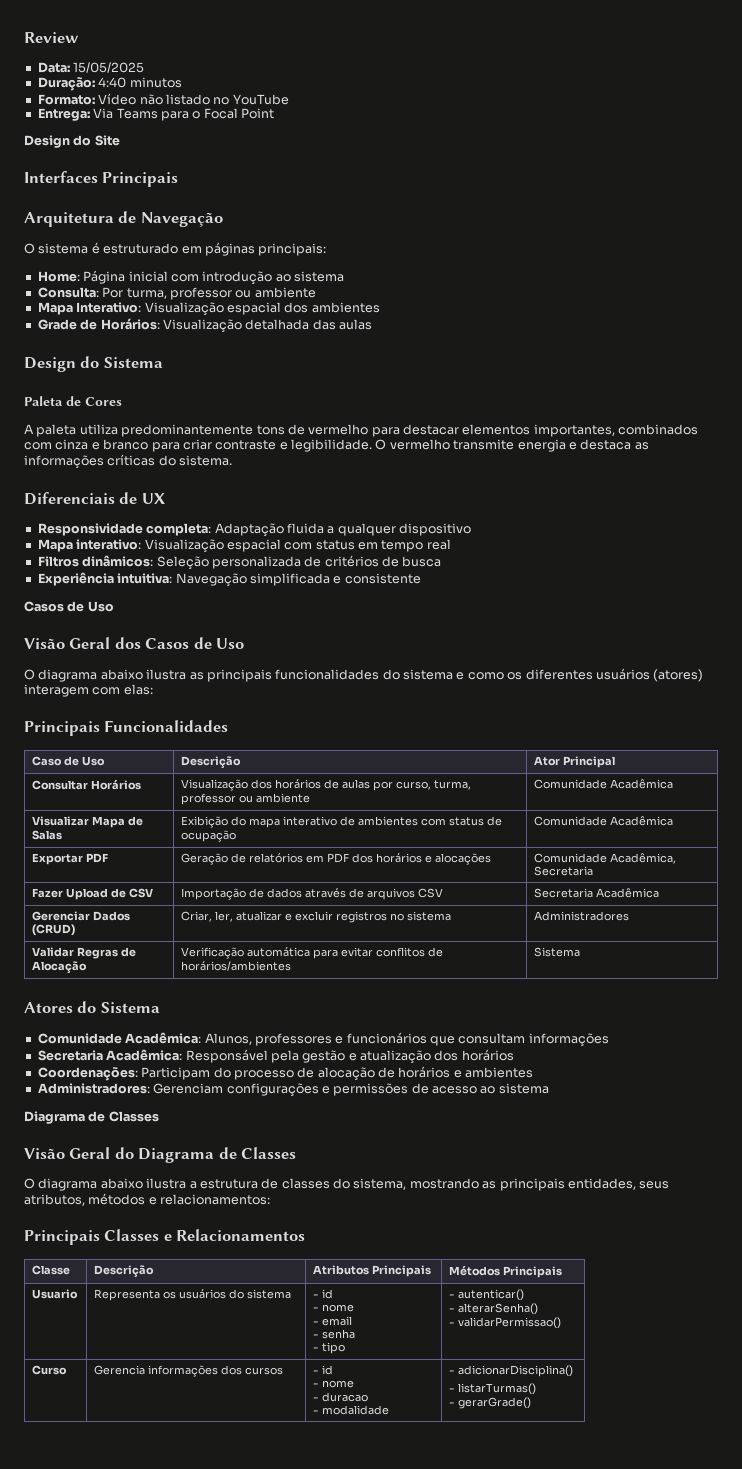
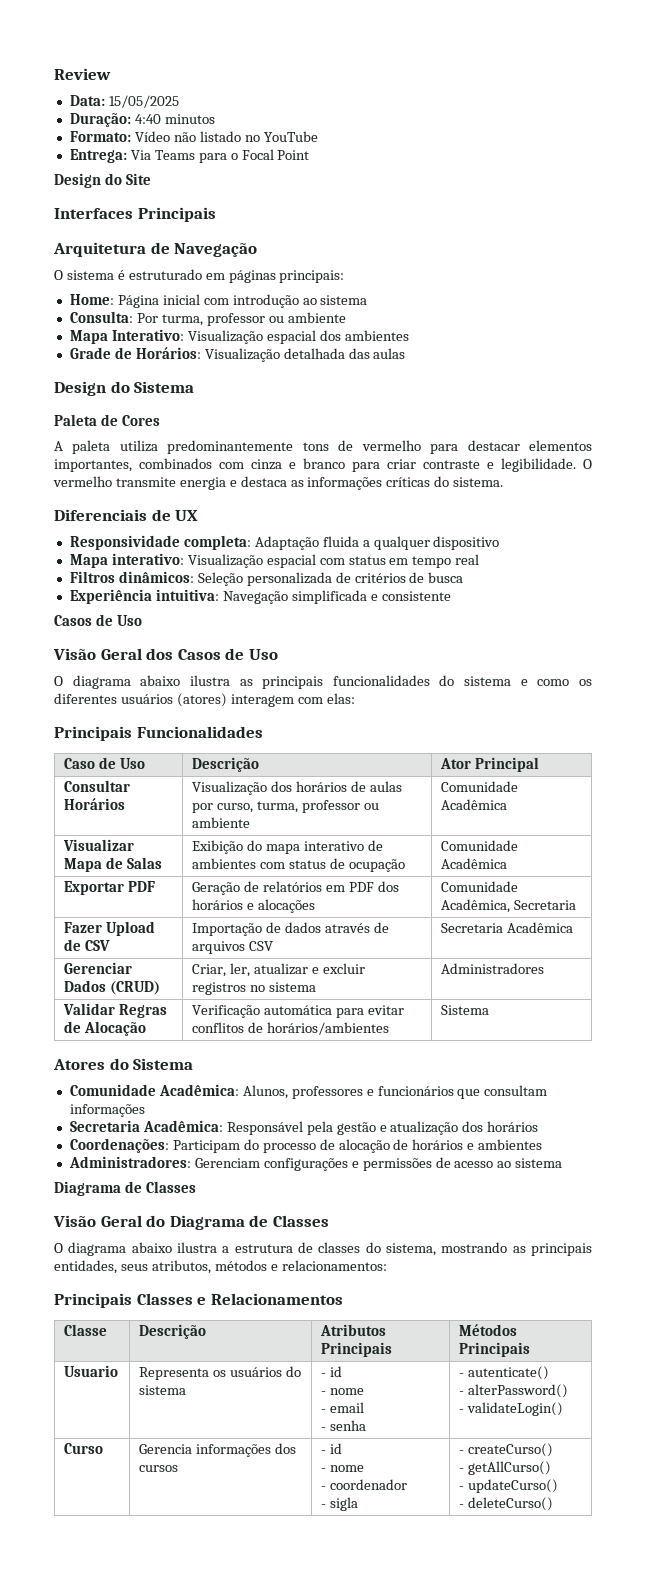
  Usuario | Representa os usuários do sistema | - id
  - nome
  - email
- - senha
- - tipo | - autenticar()
- - alterarSenha()
- - validarPermissao()
+ - senha | - autenticate()
+ - alterPassword()
+ - validateLogin()
  Curso | Gerencia informações dos cursos | - id
  - nome
- - duracao
- - modalidade | - adicionarDisciplina()
- - listarTurmas()
- - gerarGrade()
+ - coordenador
+ - sigla | - createCurso()
+ - getAllCurso()
+ - updateCurso()
+ - deleteCurso()

